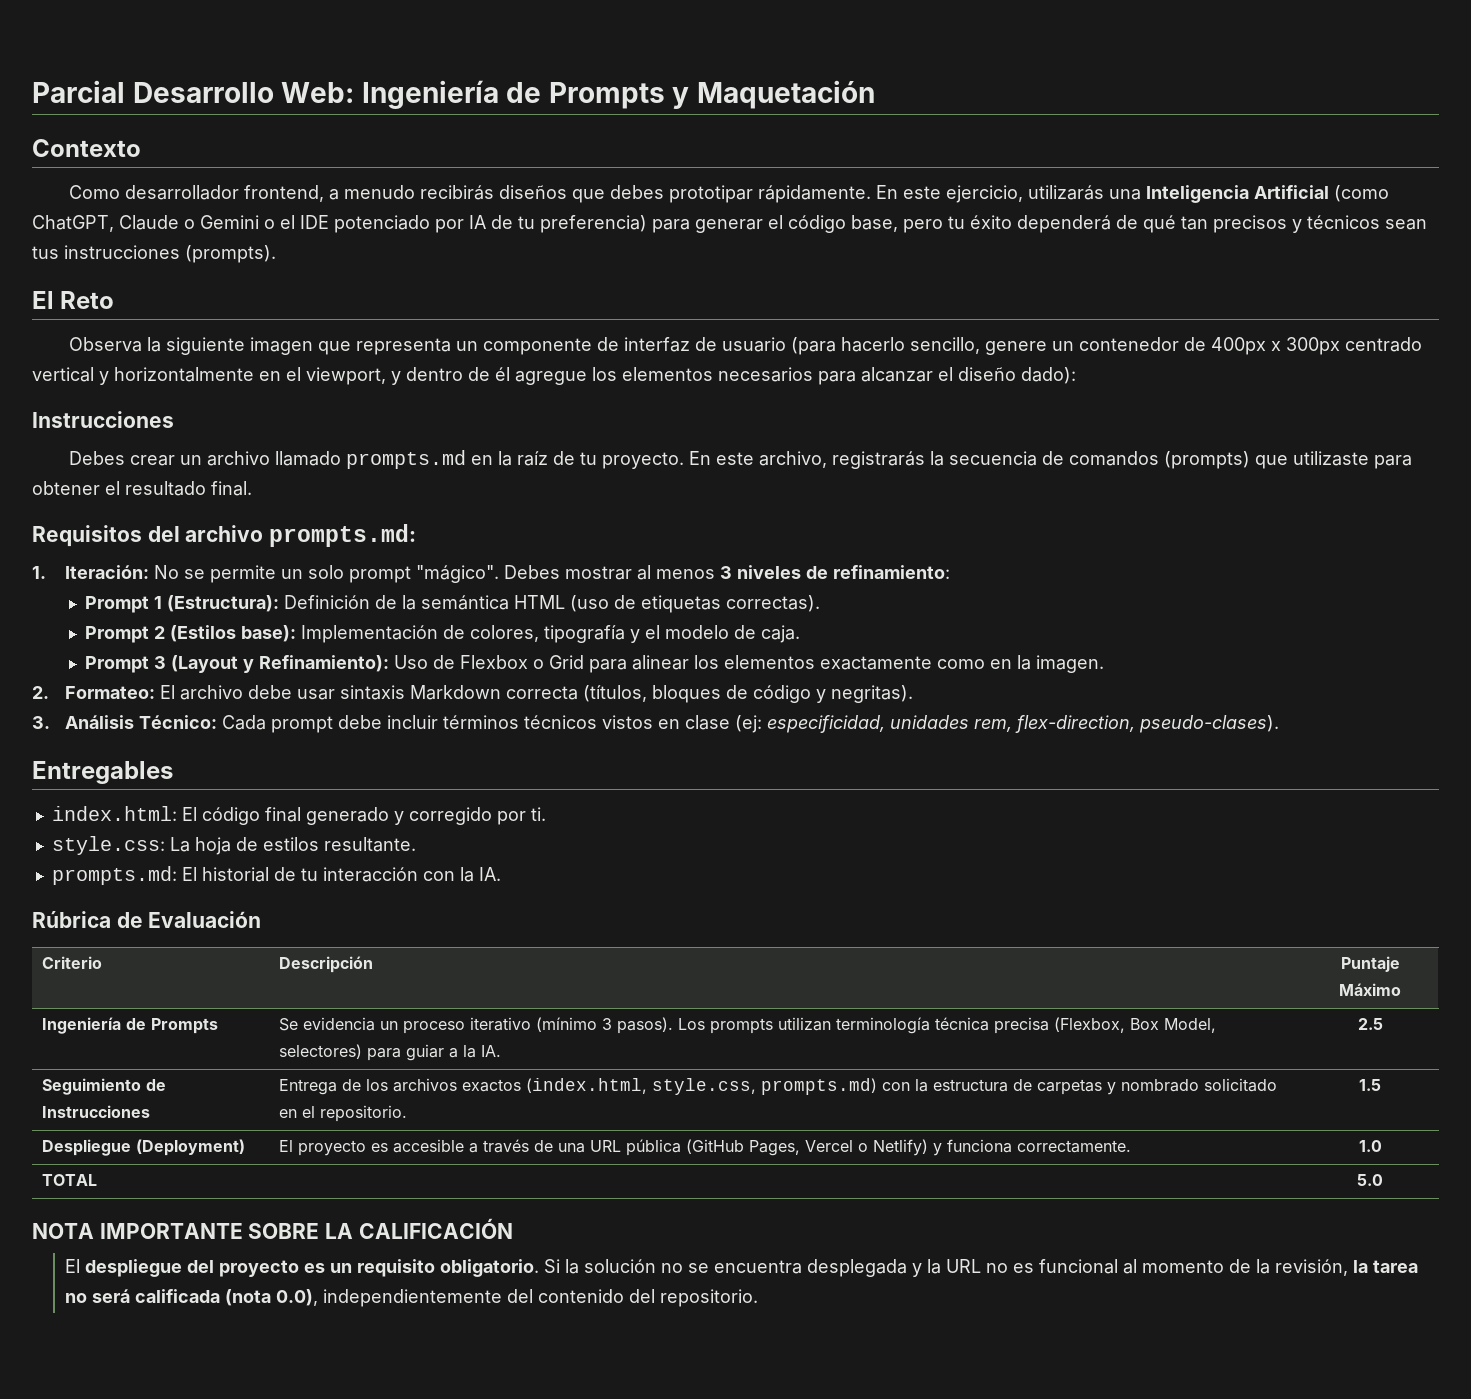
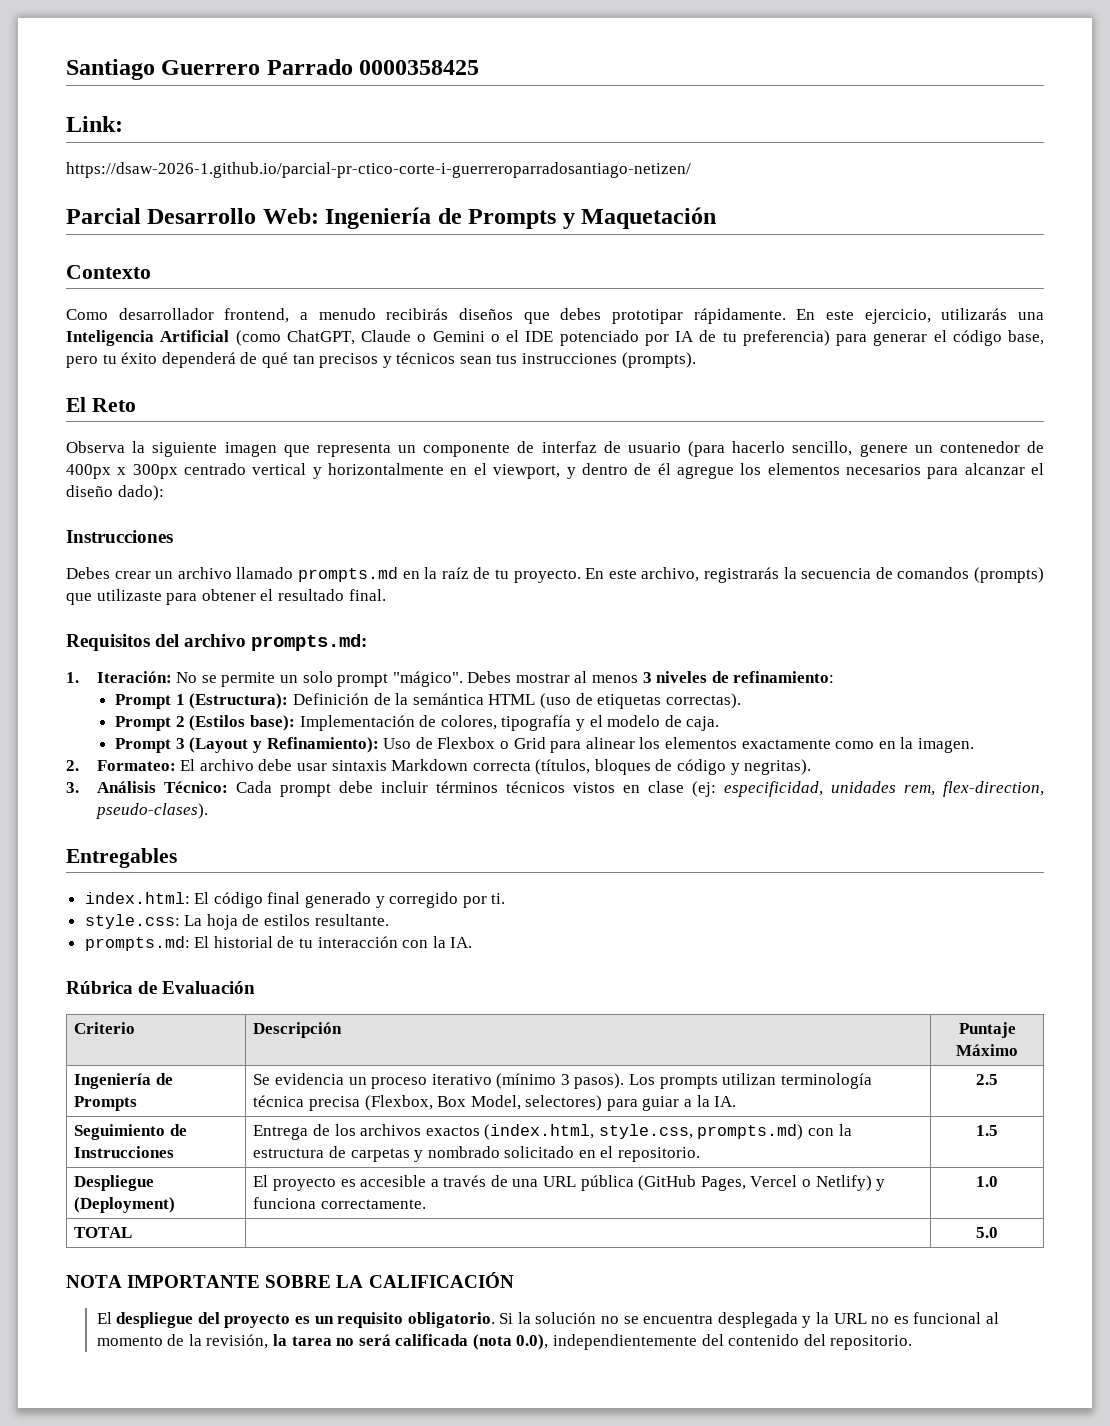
+ Santiago Guerrero Parrado 0000358425
+ Link:
+ https://dsaw-2026-1.github.io/parcial-pr-ctico-corte-i-guerreroparradosantiago-netizen/

